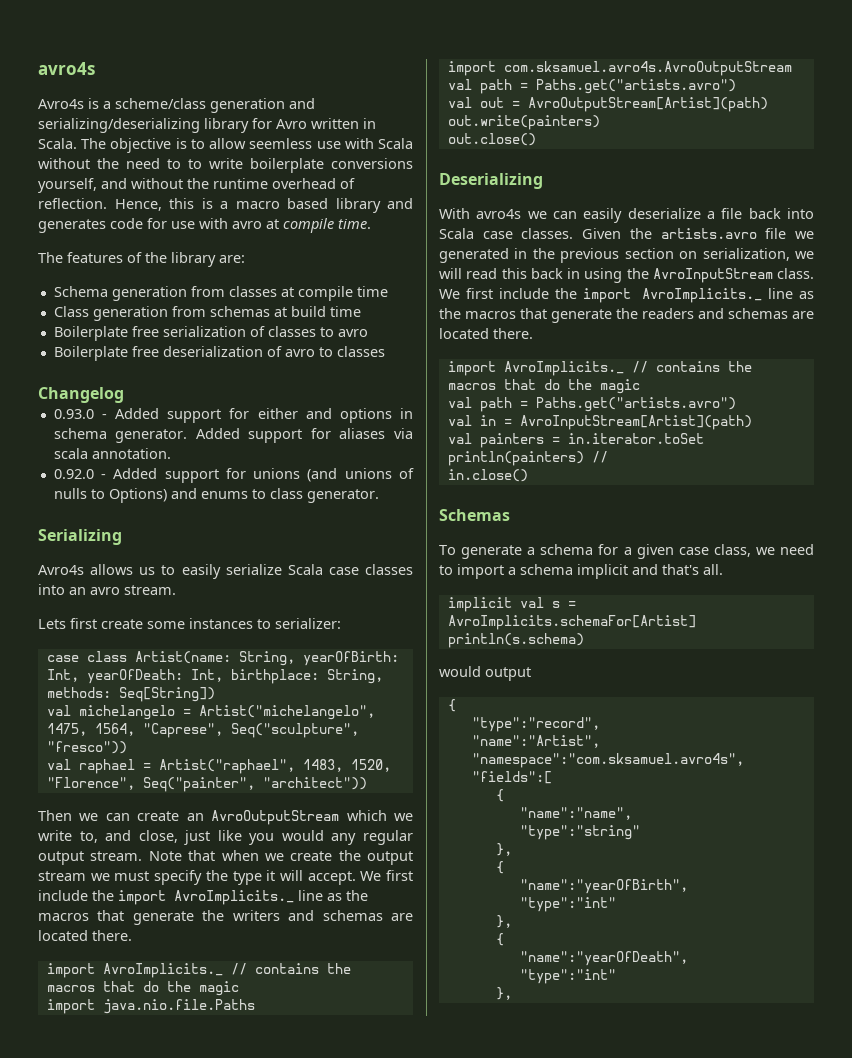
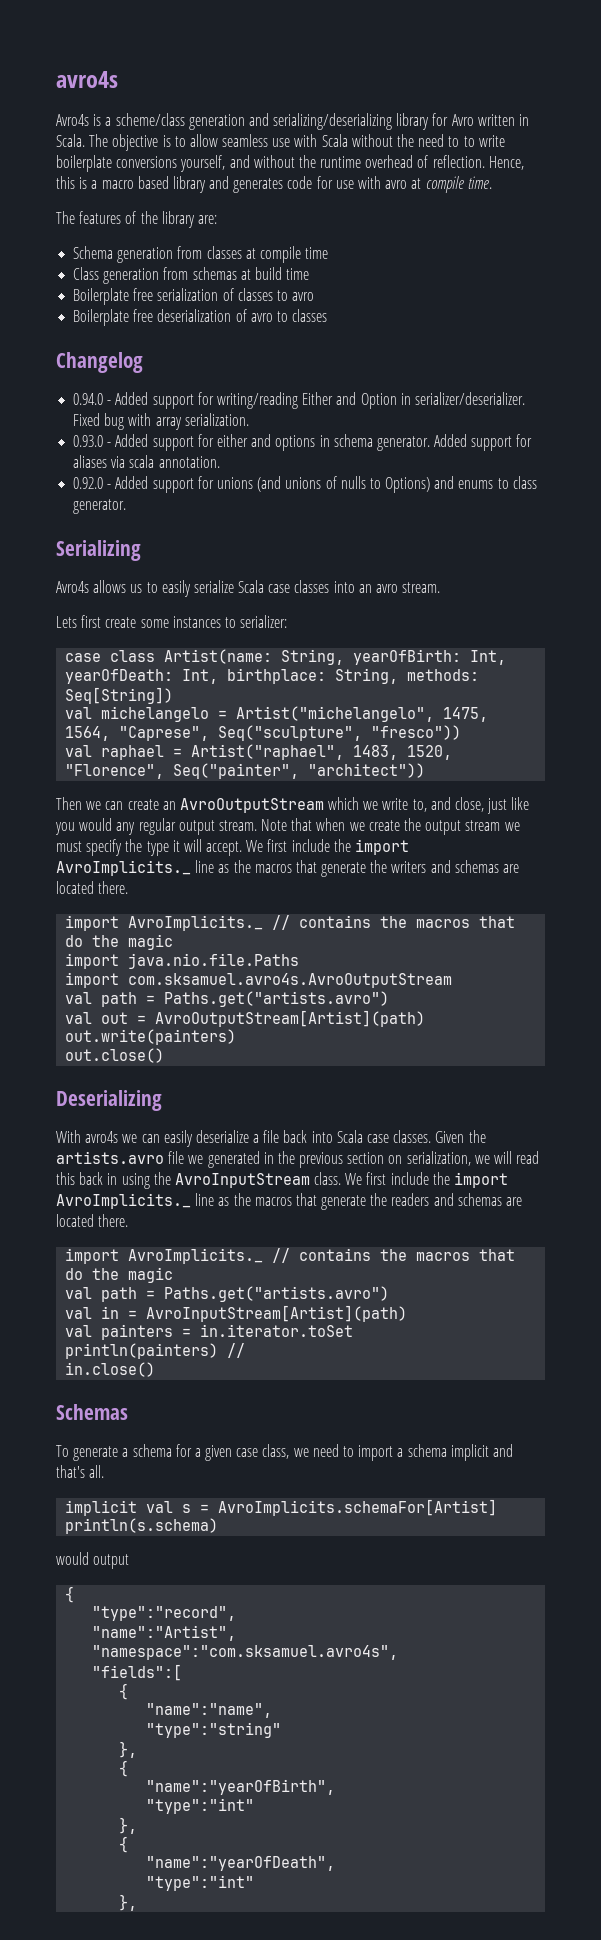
- The objective is to allow seemless use with Scala without the need to to write boilerplate conversions yourself, and without the runtime overhead of reflection.
+ The objective is to allow seamless use with Scala without the need to to write boilerplate conversions yourself, and without the runtime overhead of reflection.
+ 0.94.0 - Added support for writing/reading Either and Option in serializer/deserializer. Fixed bug with array serialization.

